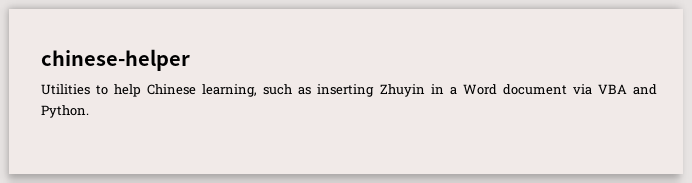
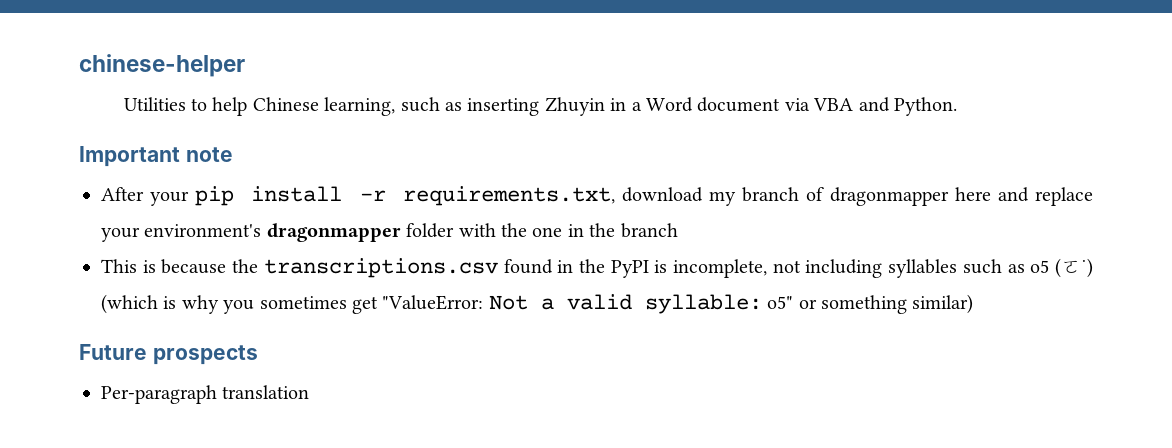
+ Important note
+ After your pip install -r requirements.txt, download my branch of dragonmapper here and replace your environment's dragonmapper folder with the one in the branch
+ This is because the transcriptions.csv found in the PyPI is incomplete, not including syllables such as o5 (ㄛ˙) (which is why you sometimes get "ValueError: Not a valid syllable: o5" or something similar)
+ Future prospects
+ Per-paragraph translation

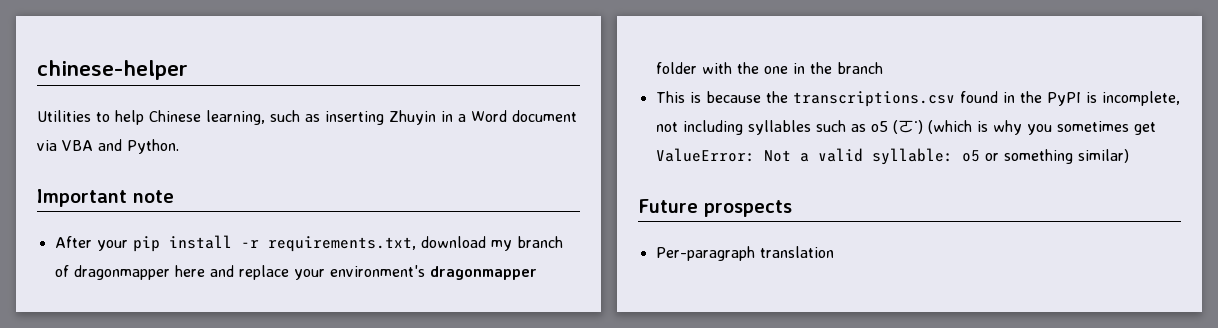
- This is because the transcriptions.csv found in the PyPI is incomplete, not including syllables such as o5 (ㄛ˙) (which is why you sometimes get "ValueError: Not a valid syllable: o5" or something similar)
+ This is because the transcriptions.csv found in the PyPI is incomplete, not including syllables such as o5 (ㄛ˙) (which is why you sometimes get ValueError: Not a valid syllable: o5 or something similar)

